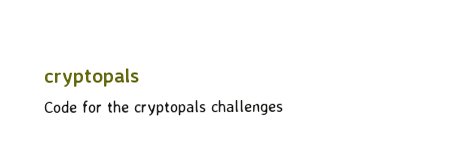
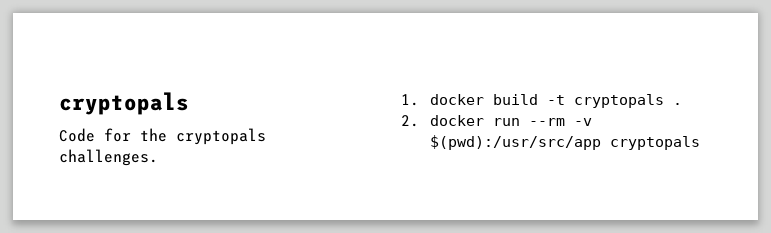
- Code for the cryptopals challenges
+ Code for the cryptopals challenges.
+ 1. docker build -t cryptopals .
+ 2. docker run --rm -v $(pwd):/usr/src/app cryptopals

